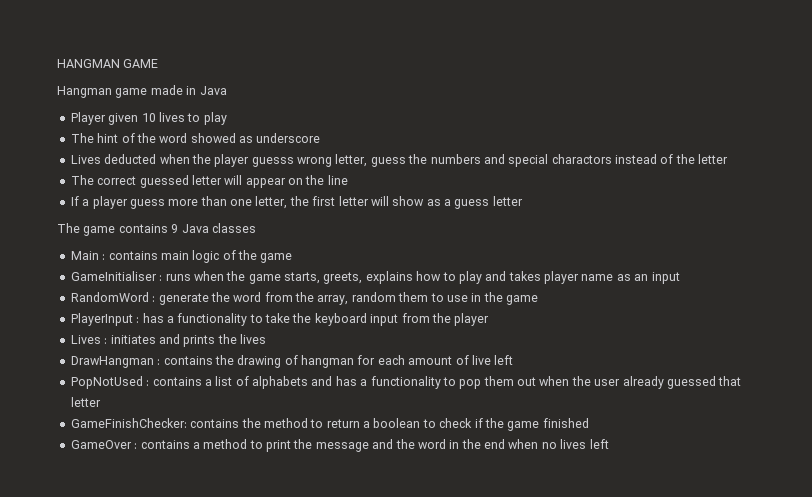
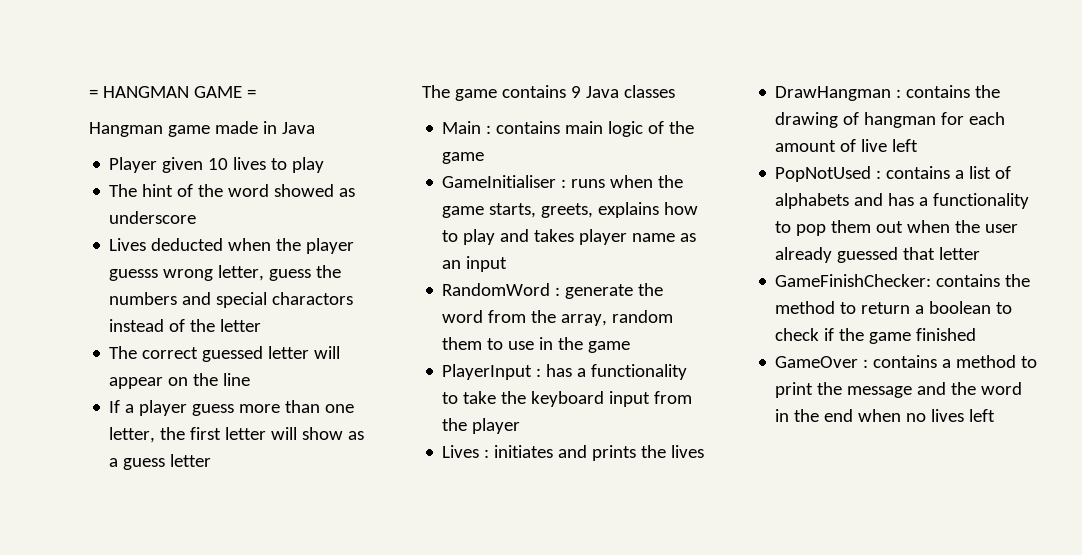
- HANGMAN GAME
+ = HANGMAN GAME =

